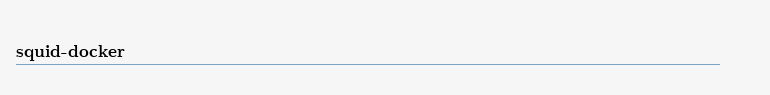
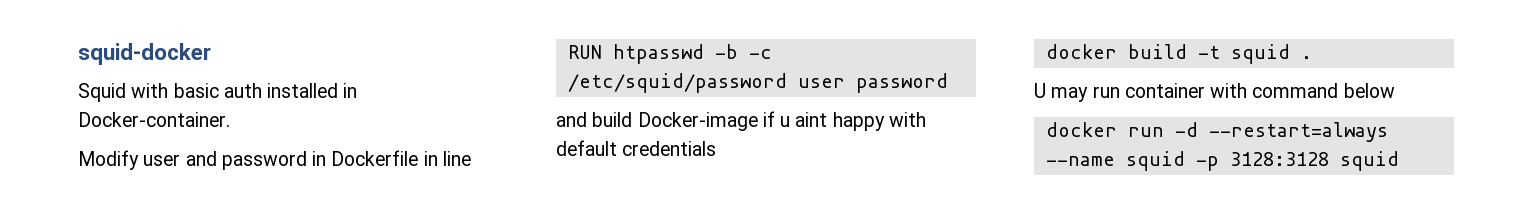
+ Squid with basic auth installed in Docker-container.
+ Modify user and password in Dockerfile in line
+ RUN htpasswd -b -c /etc/squid/password user password
+ and build Docker-image if u aint happy with default credentials
+ docker build -t squid .
+ U may run container with command below
+ docker run -d --restart=always --name squid -p 3128:3128 squid

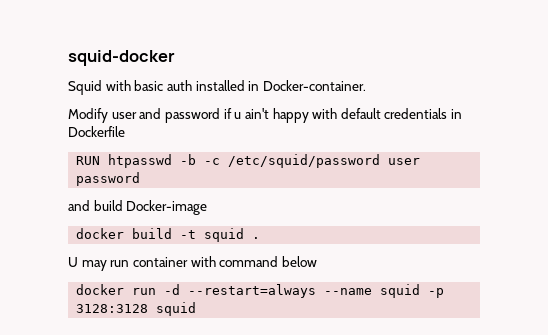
- Modify user and password in Dockerfile in line
+ Modify user and password if u ain't happy with default credentials in Dockerfile
- and build Docker-image if u aint happy with default credentials
+ and build Docker-image

